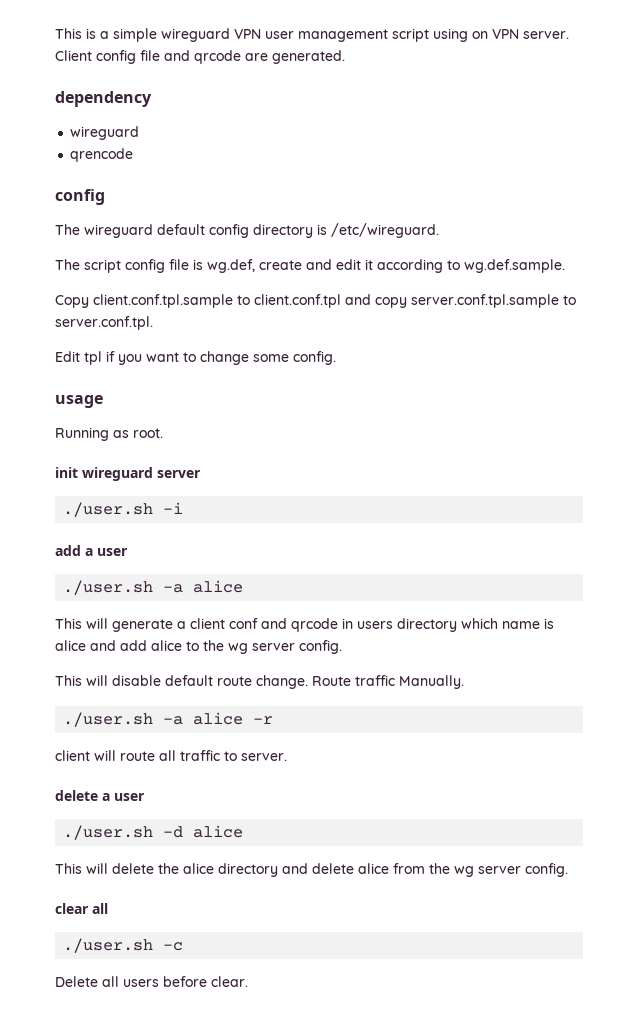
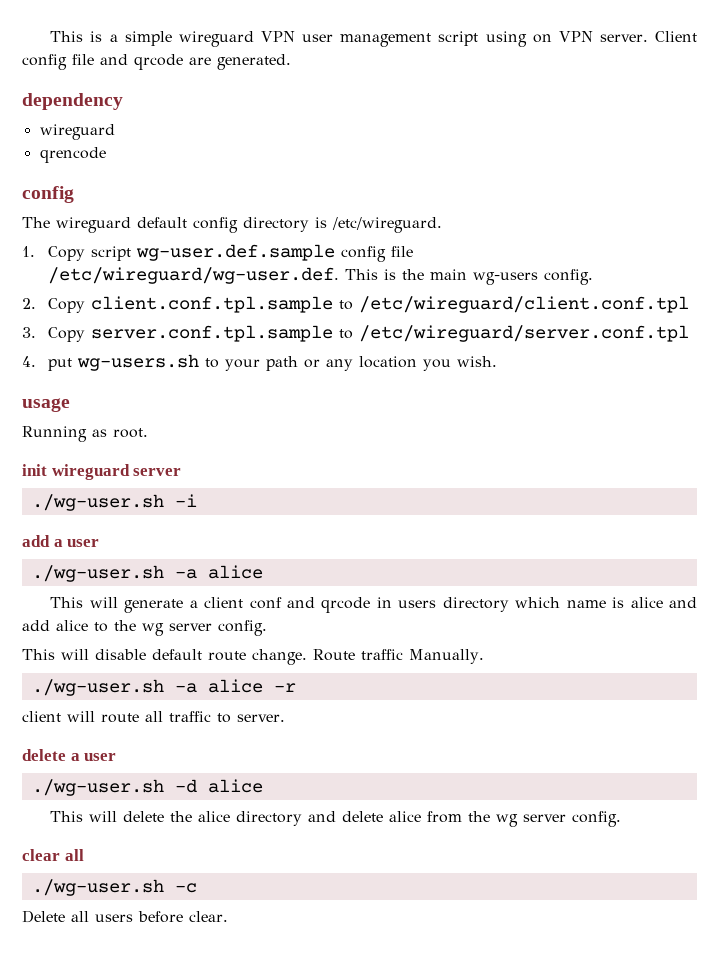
- The script config file is wg.def, create and edit it according to wg.def.sample.
- Copy client.conf.tpl.sample to client.conf.tpl and copy server.conf.tpl.sample to server.conf.tpl.
- Edit tpl if you want to change some config.
+ 1. Copy script wg-user.def.sample config file /etc/wireguard/wg-user.def. This is the main wg-users config.
+ 2. Copy client.conf.tpl.sample to /etc/wireguard/client.conf.tpl
+ 3. Copy server.conf.tpl.sample to /etc/wireguard/server.conf.tpl
+ 4. put wg-users.sh to your path or any location you wish.
- ./user.sh -i
+ ./wg-user.sh -i
  add a user
- ./user.sh -a alice
+ ./wg-user.sh -a alice
- ./user.sh -a alice -r
+ ./wg-user.sh -a alice -r
- ./user.sh -d alice
+ ./wg-user.sh -d alice
- ./user.sh -c
+ ./wg-user.sh -c

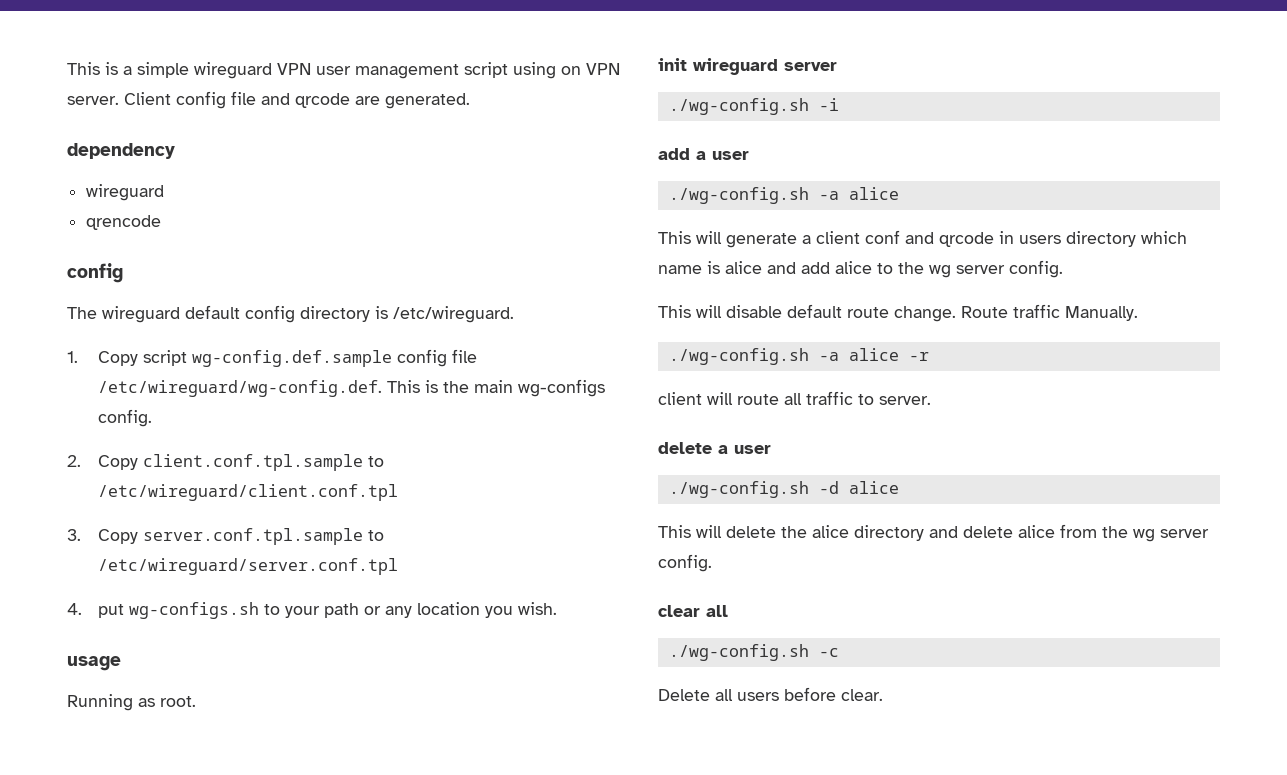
- 1. Copy script wg-user.def.sample config file /etc/wireguard/wg-user.def. This is the main wg-users config.
+ 1. Copy script wg-config.def.sample config file /etc/wireguard/wg-config.def. This is the main wg-configs config.
- 4. put wg-users.sh to your path or any location you wish.
+ 4. put wg-configs.sh to your path or any location you wish.
- ./wg-user.sh -i
+ ./wg-config.sh -i
  add a user
- ./wg-user.sh -a alice
+ ./wg-config.sh -a alice
- ./wg-user.sh -a alice -r
+ ./wg-config.sh -a alice -r
- ./wg-user.sh -d alice
+ ./wg-config.sh -d alice
- ./wg-user.sh -c
+ ./wg-config.sh -c

